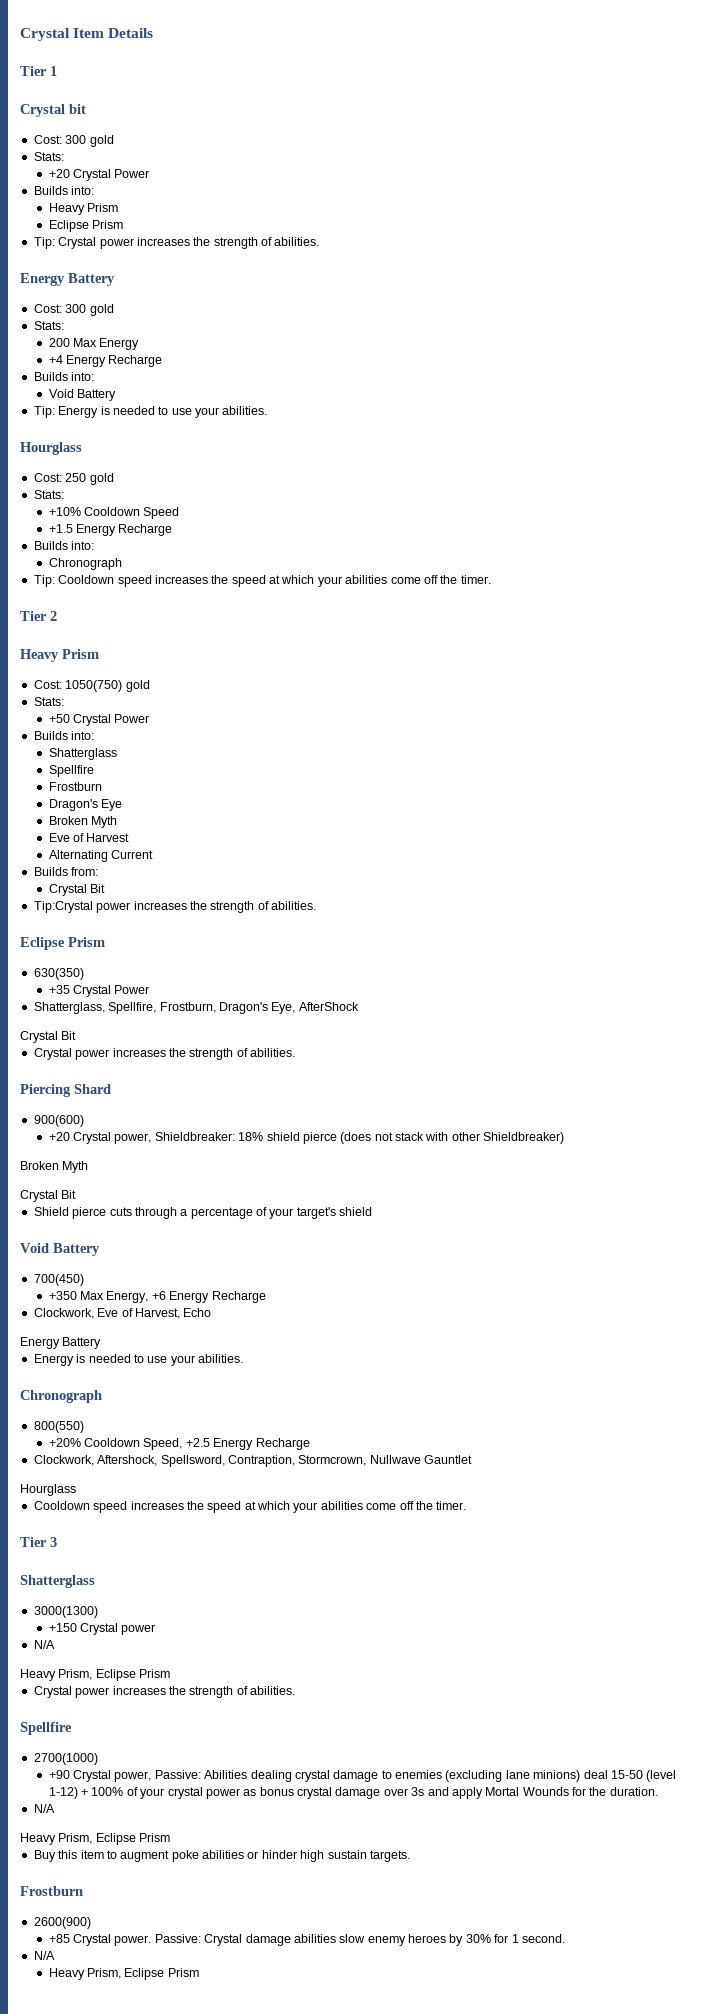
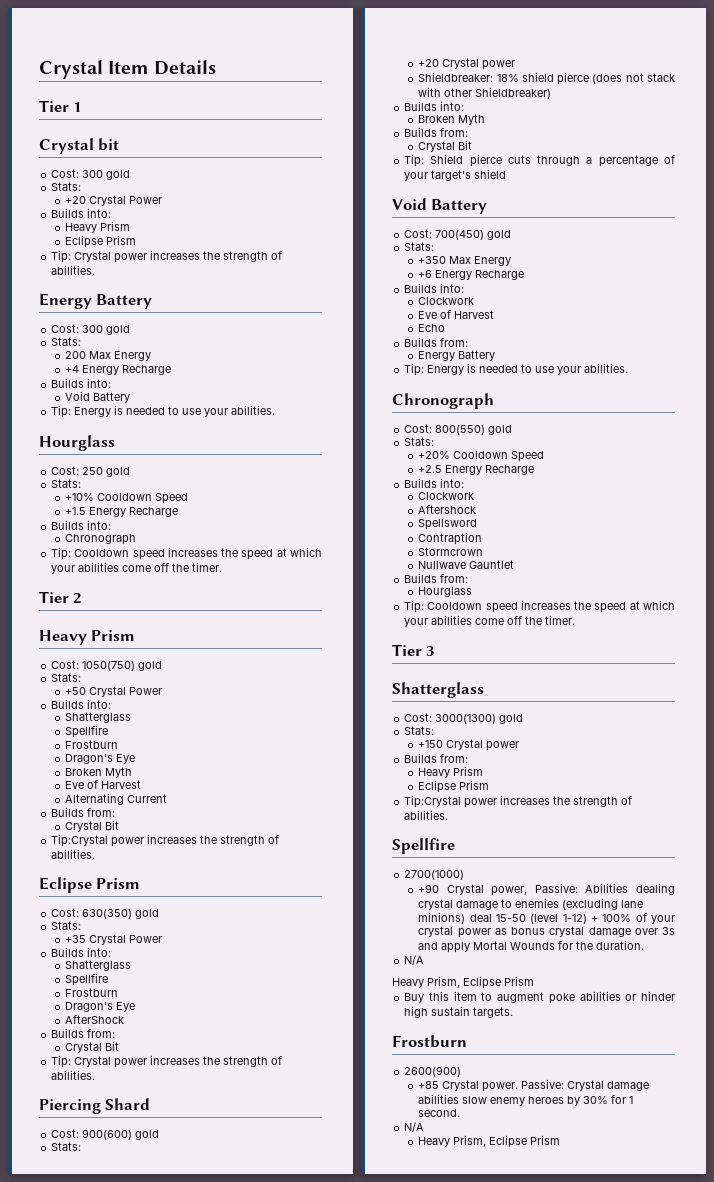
- 630(350)
+ Cost: 630(350) gold
+ Stats:
  +35 Crystal Power
- Shatterglass, Spellfire, Frostburn, Dragon's Eye, AfterShock
+ Builds into:
+ Shatterglass
+ Spellfire
+ Frostburn
+ Dragon's Eye
+ AfterShock
+ Builds from:
  Crystal Bit
- Crystal power increases the strength of abilities.
+ Tip: Crystal power increases the strength of abilities.
- 900(600)
- +20 Crystal power, Shieldbreaker: 18% shield pierce (does not stack with other Shieldbreaker)
+ Cost: 900(600) gold
+ Stats:
+ +20 Crystal power
+ Shieldbreaker: 18% shield pierce (does not stack with other Shieldbreaker)
+ Builds into:
  Broken Myth
+ Builds from:
  Crystal Bit
- Shield pierce cuts through a percentage of your target's shield
+ Tip: Shield pierce cuts through a percentage of your target's shield
- 700(450)
+ Cost: 700(450) gold
+ Stats:
- +350 Max Energy, +6 Energy Recharge
- Clockwork, Eve of Harvest, Echo
+ +350 Max Energy
+ +6 Energy Recharge
+ Builds into:
+ Clockwork
+ Eve of Harvest
+ Echo
+ Builds from:
  Energy Battery
- Energy is needed to use your abilities.
+ Tip: Energy is needed to use your abilities.
- 800(550)
+ Cost: 800(550) gold
+ Stats:
- +20% Cooldown Speed, +2.5 Energy Recharge
- Clockwork, Aftershock, Spellsword, Contraption, Stormcrown, Nullwave Gauntlet
+ +20% Cooldown Speed
+ +2.5 Energy Recharge
+ Builds into:
+ Clockwork
+ Aftershock
+ Spellsword
+ Contraption
+ Stormcrown
+ Nullwave Gauntlet
+ Builds from:
  Hourglass
- Cooldown speed increases the speed at which your abilities come off the timer.
+ Tip: Cooldown speed increases the speed at which your abilities come off the timer.
- 3000(1300)
+ Cost: 3000(1300) gold
+ Stats:
  +150 Crystal power
- N/A
- Heavy Prism, Eclipse Prism
- Crystal power increases the strength of abilities.
+ Builds from:
+ Heavy Prism
+ Eclipse Prism
+ Tip:Crystal power increases the strength of abilities.

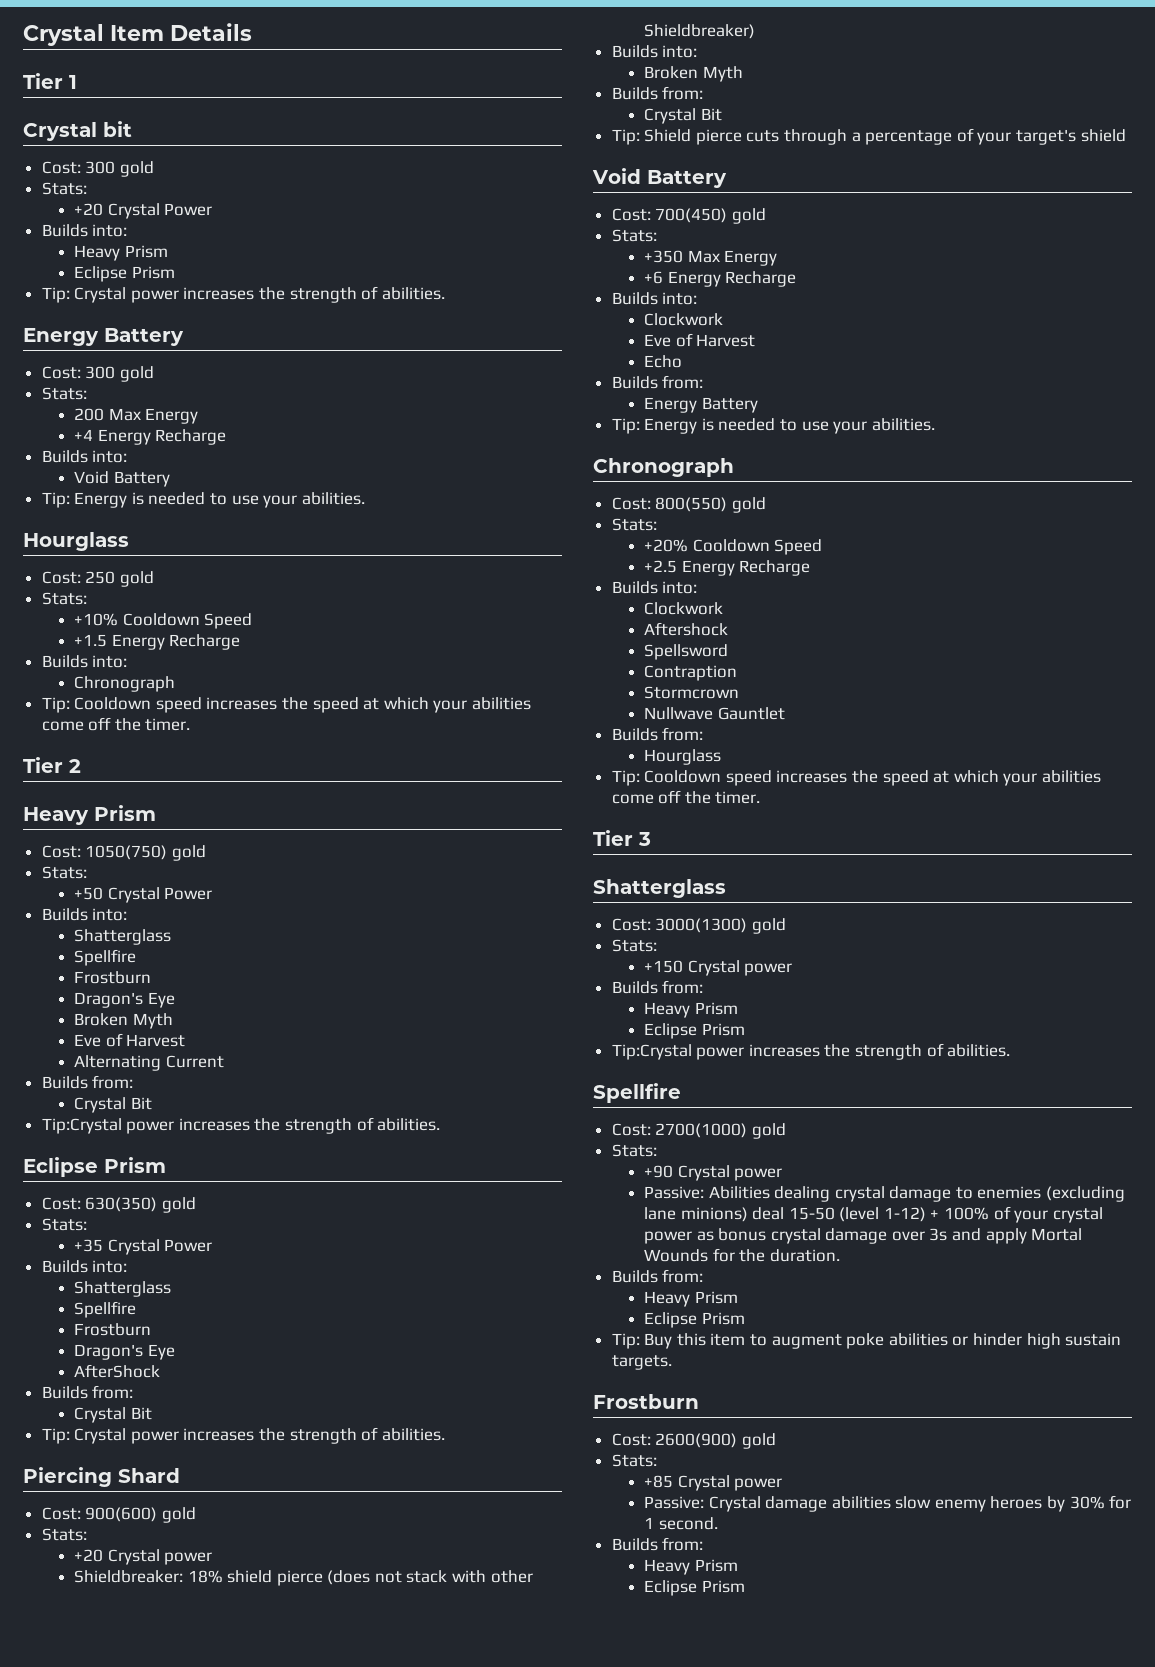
- 2700(1000)
+ Cost: 2700(1000) gold
+ Stats:
- +90 Crystal power, Passive: Abilities dealing crystal damage to enemies (excluding lane minions) deal 15-50 (level 1-12) + 100% of your crystal power as bonus crystal damage over 3s and apply Mortal Wounds for the duration.
- N/A
- Heavy Prism, Eclipse Prism
- Buy this item to augment poke abilities or hinder high sustain targets.
+ +90 Crystal power
+ Passive: Abilities dealing crystal damage to enemies (excluding lane minions) deal 15-50 (level 1-12) + 100% of your crystal power as bonus crystal damage over 3s and apply Mortal Wounds for the duration.
+ Builds from:
+ Heavy Prism
+ Eclipse Prism
+ Tip: Buy this item to augment poke abilities or hinder high sustain targets.
- 2600(900)
+ Cost: 2600(900) gold
+ Stats:
- +85 Crystal power. Passive: Crystal damage abilities slow enemy heroes by 30% for 1 second.
- N/A
- Heavy Prism, Eclipse Prism
+ +85 Crystal power
+ Passive: Crystal damage abilities slow enemy heroes by 30% for 1 second.
+ Builds from:
+ Heavy Prism
+ Eclipse Prism

